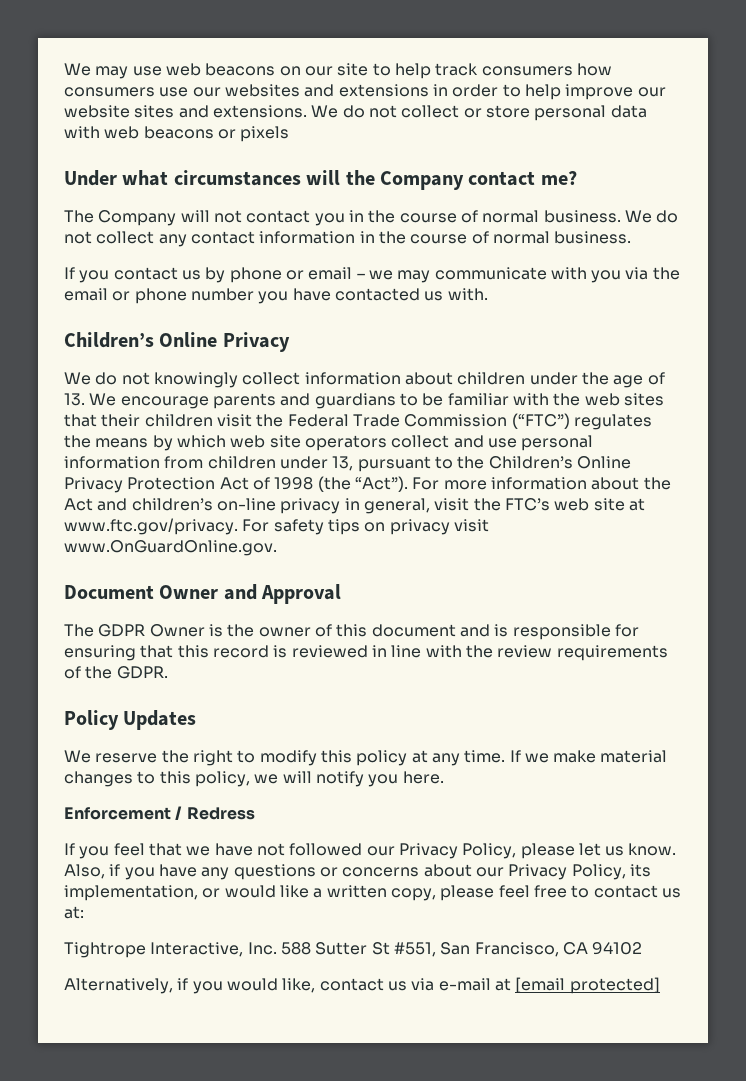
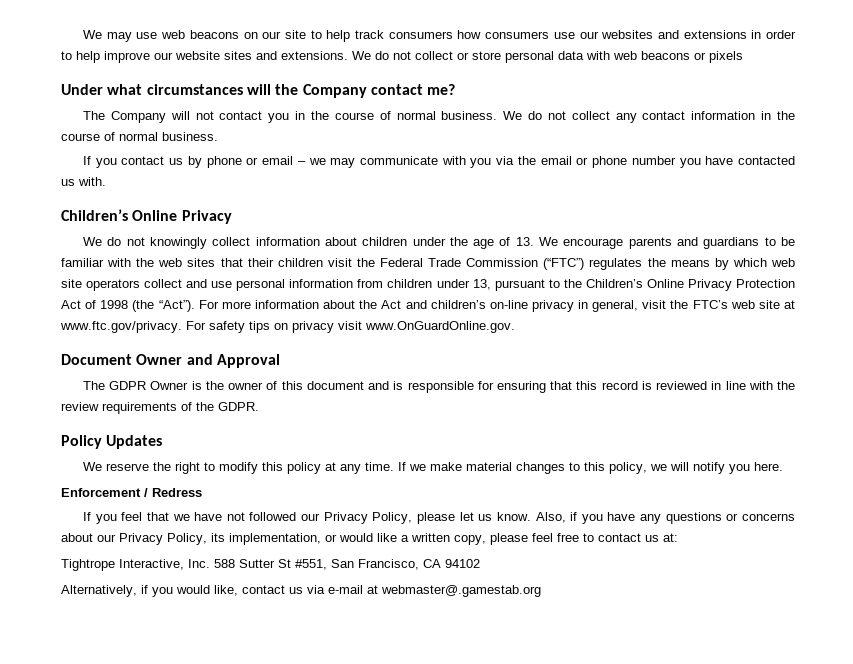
- Alternatively, if you would like, contact us via e-mail at [email protected]
+ Alternatively, if you would like, contact us via e-mail at webmaster@.gamestab.org

